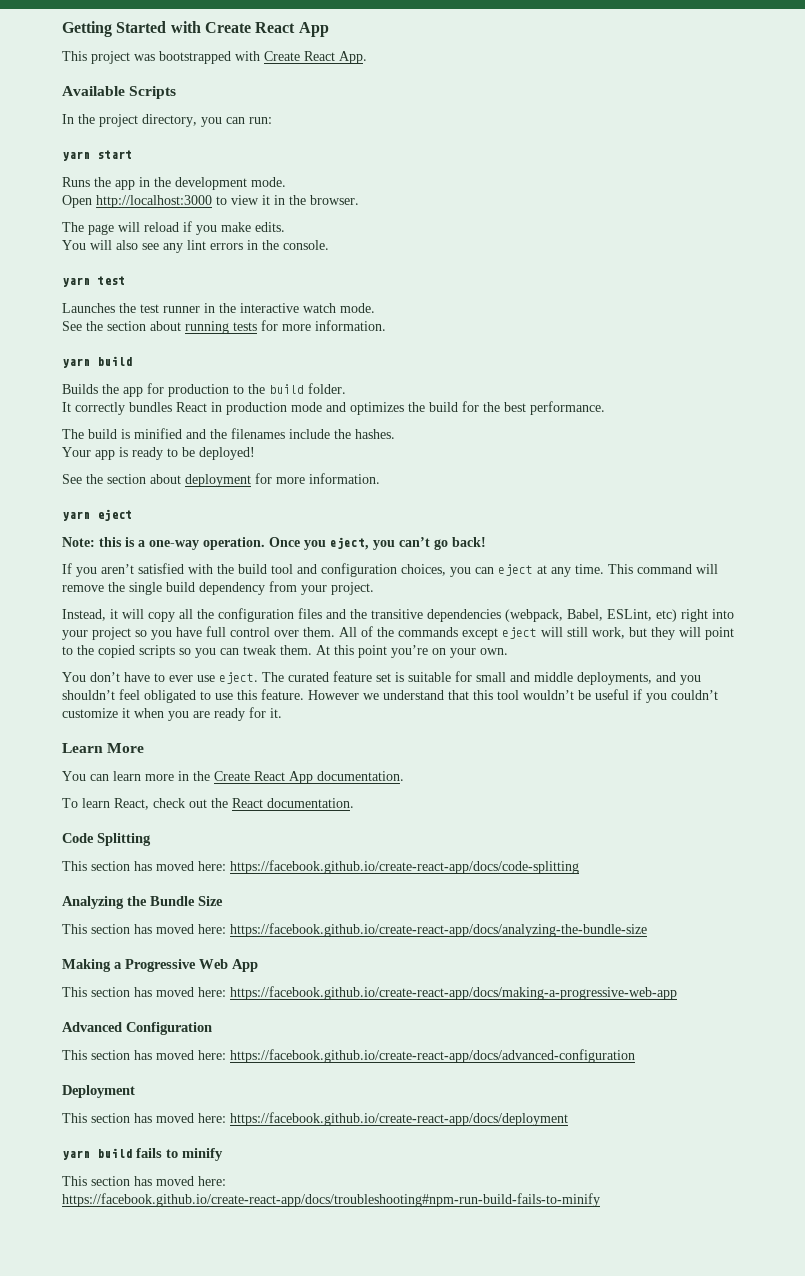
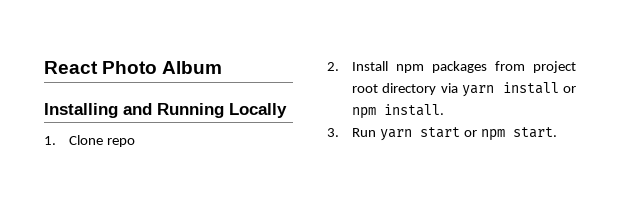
- Getting Started with Create React App
- This project was bootstrapped with Create React App.
- Available Scripts
- In the project directory, you can run:
- yarn start
- Runs the app in the development mode.
- Open http://localhost:3000 to view it in the browser.
- The page will reload if you make edits.
- You will also see any lint errors in the console.
- yarn test
- Launches the test runner in the interactive watch mode.
- See the section about running tests for more information.
- yarn build
- Builds the app for production to the build folder.
- It correctly bundles React in production mode and optimizes the build for the best performance.
- The build is minified and the filenames include the hashes.
- Your app is ready to be deployed!
- See the section about deployment for more information.
- yarn eject
- Note: this is a one-way operation. Once you eject, you can’t go back!
- If you aren’t satisfied with the build tool and configuration choices, you can eject at any time. This command will remove the single build dependency from your project.
- Instead, it will copy all the configuration files and the transitive dependencies (webpack, Babel, ESLint, etc) right into your project so you have full control over them. All of the commands except eject will still work, but they will point to the copied scripts so you can tweak them. At this point you’re on your own.
- You don’t have to ever use eject. The curated feature set is suitable for small and middle deployments, and you shouldn’t feel obligated to use this feature. However we understand that this tool wouldn’t be useful if you couldn’t customize it when you are ready for it.
- Learn More
- You can learn more in the Create React App documentation.
- To learn React, check out the React documentation.
- Code Splitting
- This section has moved here: https://facebook.github.io/create-react-app/docs/code-splitting
- Analyzing the Bundle Size
- This section has moved here: https://facebook.github.io/create-react-app/docs/analyzing-the-bundle-size
- Making a Progressive Web App
- This section has moved here: https://facebook.github.io/create-react-app/docs/making-a-progressive-web-app
- Advanced Configuration
- This section has moved here: https://facebook.github.io/create-react-app/docs/advanced-configuration
- Deployment
- This section has moved here: https://facebook.github.io/create-react-app/docs/deployment
- yarn build fails to minify
- This section has moved here: https://facebook.github.io/create-react-app/docs/troubleshooting#npm-run-build-fails-to-minify
+ React Photo Album
+ Installing and Running Locally
+ 1. Clone repo
+ 2. Install npm packages from project root directory via yarn install or npm install.
+ 3. Run yarn start or npm start.

